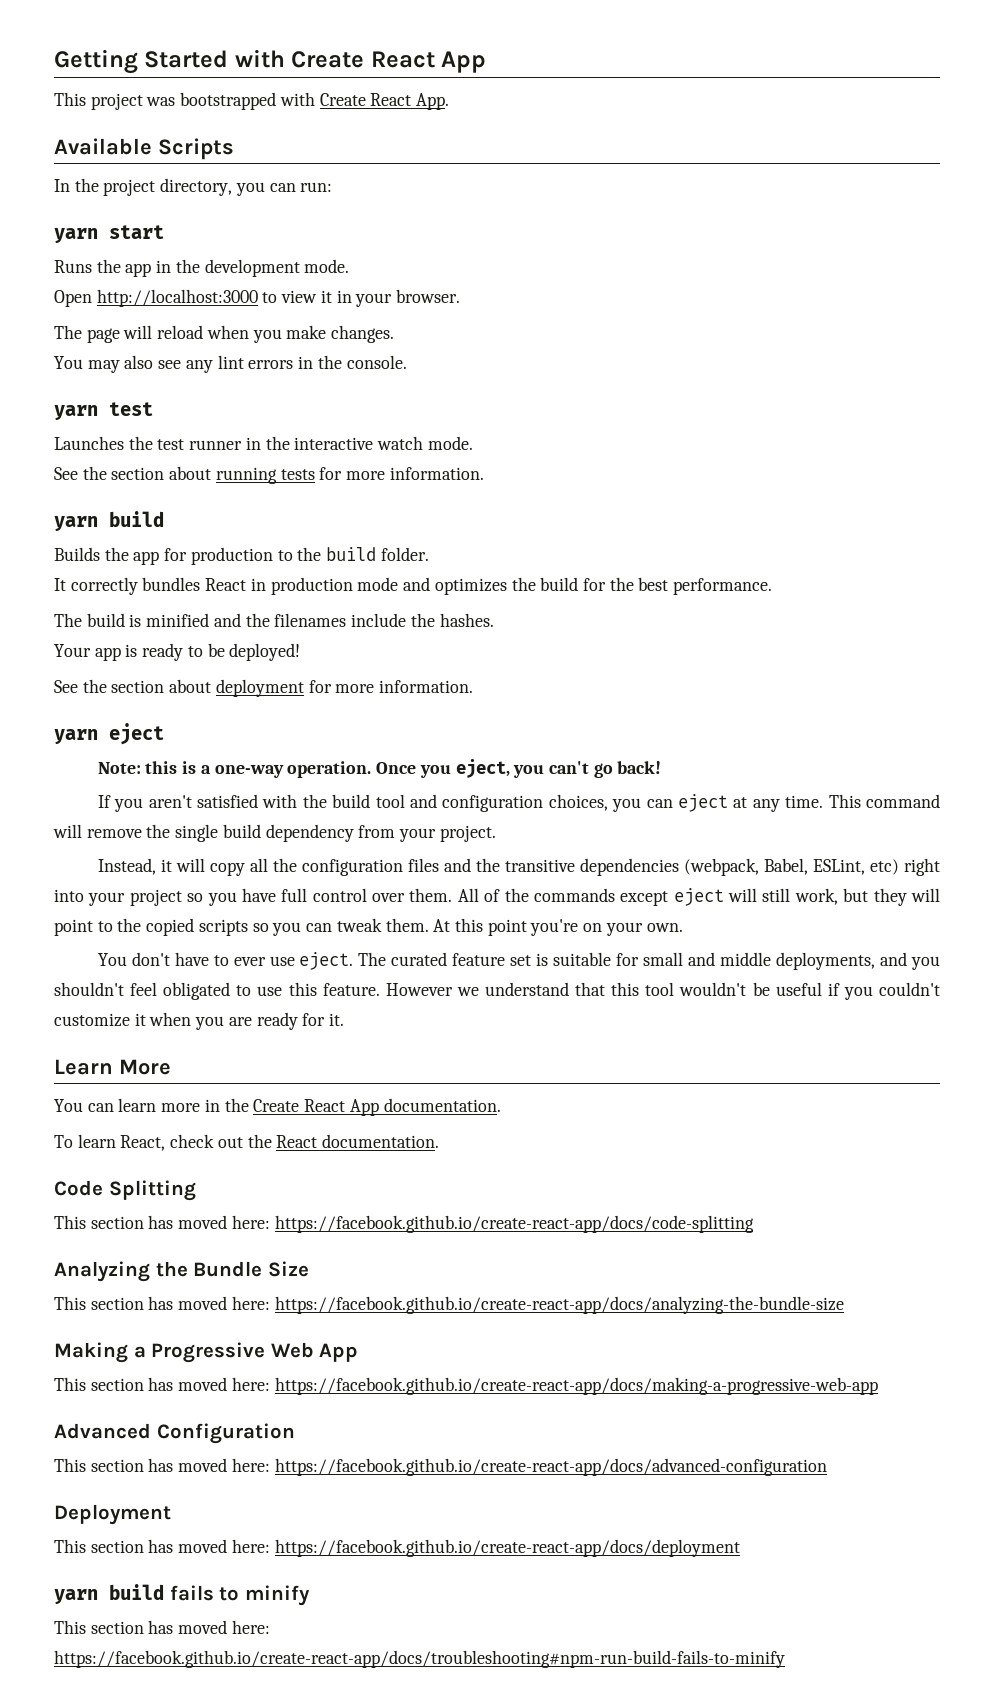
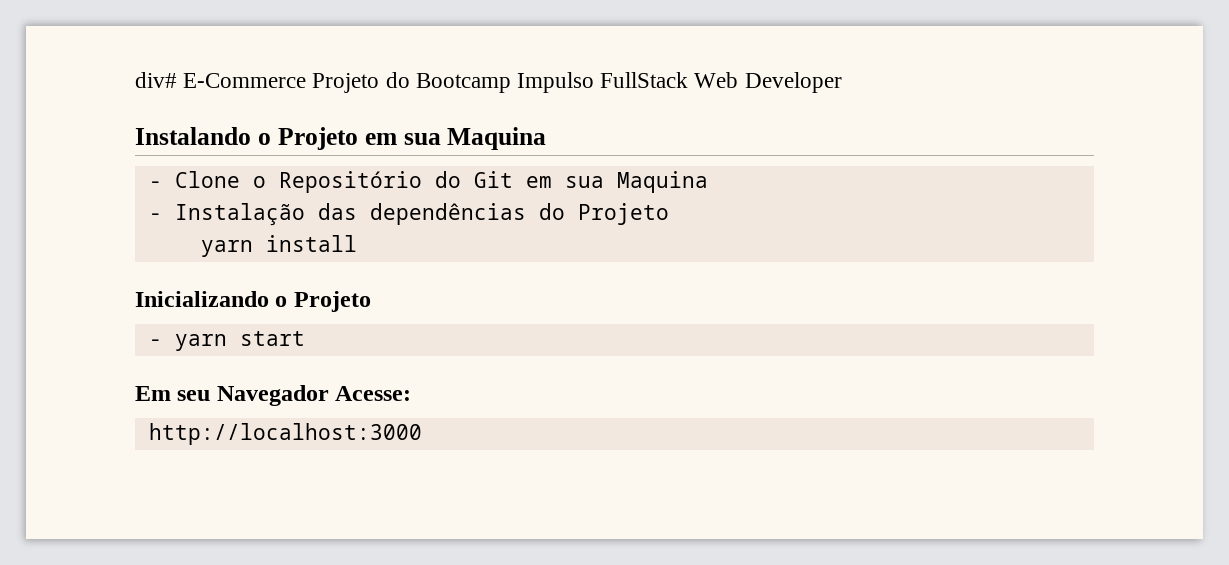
- Getting Started with Create React App
- This project was bootstrapped with Create React App.
- Available Scripts
- In the project directory, you can run:
- yarn start
- Runs the app in the development mode.
- Open http://localhost:3000 to view it in your browser.
- The page will reload when you make changes.
- You may also see any lint errors in the console.
- yarn test
- Launches the test runner in the interactive watch mode.
- See the section about running tests for more information.
- yarn build
- Builds the app for production to the build folder.
- It correctly bundles React in production mode and optimizes the build for the best performance.
- The build is minified and the filenames include the hashes.
- Your app is ready to be deployed!
- See the section about deployment for more information.
- yarn eject
- Note: this is a one-way operation. Once you eject, you can't go back!
- If you aren't satisfied with the build tool and configuration choices, you can eject at any time. This command will remove the single build dependency from your project.
- Instead, it will copy all the configuration files and the transitive dependencies (webpack, Babel, ESLint, etc) right into your project so you have full control over them. All of the commands except eject will still work, but they will point to the copied scripts so you can tweak them. At this point you're on your own.
- You don't have to ever use eject. The curated feature set is suitable for small and middle deployments, and you shouldn't feel obligated to use this feature. However we understand that this tool wouldn't be useful if you couldn't customize it when you are ready for it.
- Learn More
- You can learn more in the Create React App documentation.
- To learn React, check out the React documentation.
- Code Splitting
- This section has moved here: https://facebook.github.io/create-react-app/docs/code-splitting
- Analyzing the Bundle Size
- This section has moved here: https://facebook.github.io/create-react-app/docs/analyzing-the-bundle-size
- Making a Progressive Web App
- This section has moved here: https://facebook.github.io/create-react-app/docs/making-a-progressive-web-app
- Advanced Configuration
- This section has moved here: https://facebook.github.io/create-react-app/docs/advanced-configuration
- Deployment
- This section has moved here: https://facebook.github.io/create-react-app/docs/deployment
- yarn build fails to minify
- This section has moved here: https://facebook.github.io/create-react-app/docs/troubleshooting#npm-run-build-fails-to-minify
+ div# E-Commerce Projeto do Bootcamp Impulso FullStack Web Developer
+ Instalando o Projeto em sua Maquina
+ - Clone o Repositório do Git em sua Maquina
+ - Instalação das dependências do Projeto
+ yarn install
+ Inicializando o Projeto
+ - yarn start
+ Em seu Navegador Acesse:
+ http://localhost:3000

